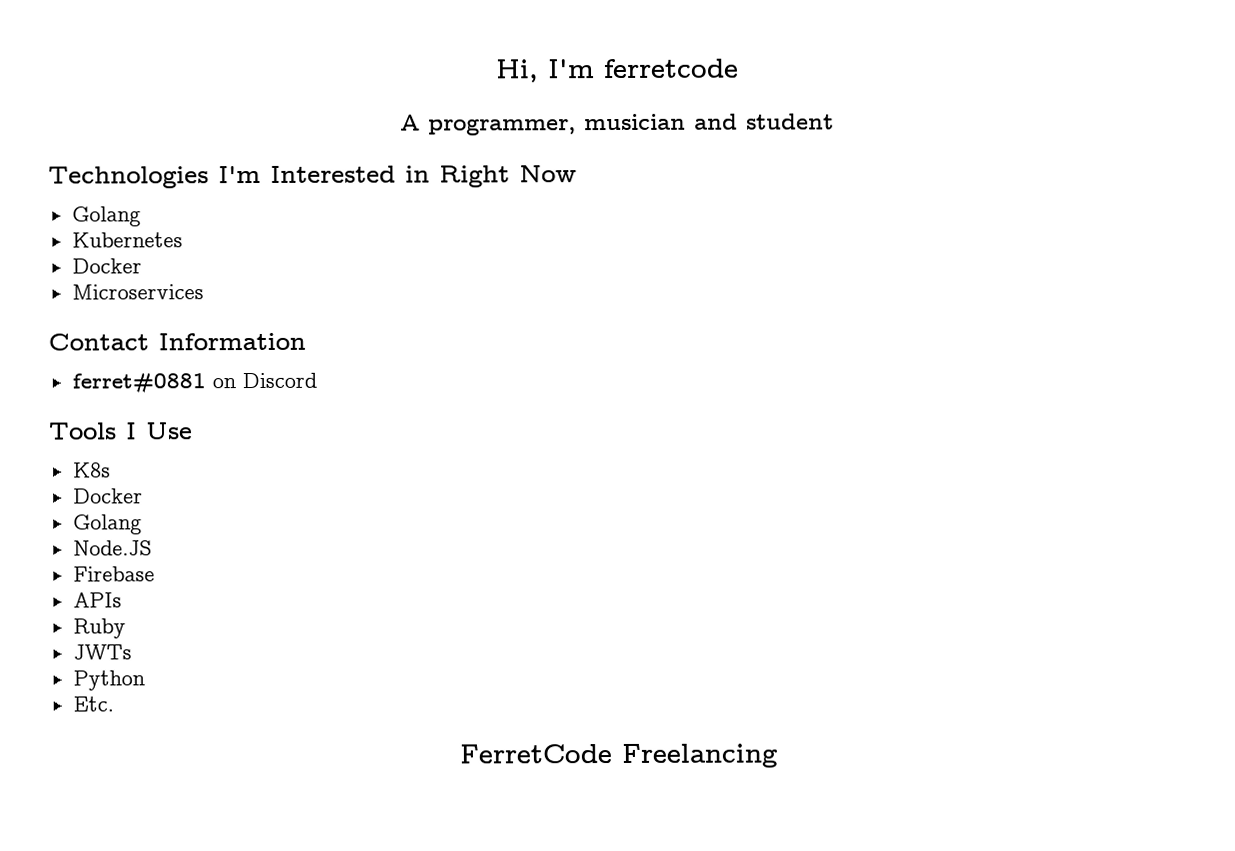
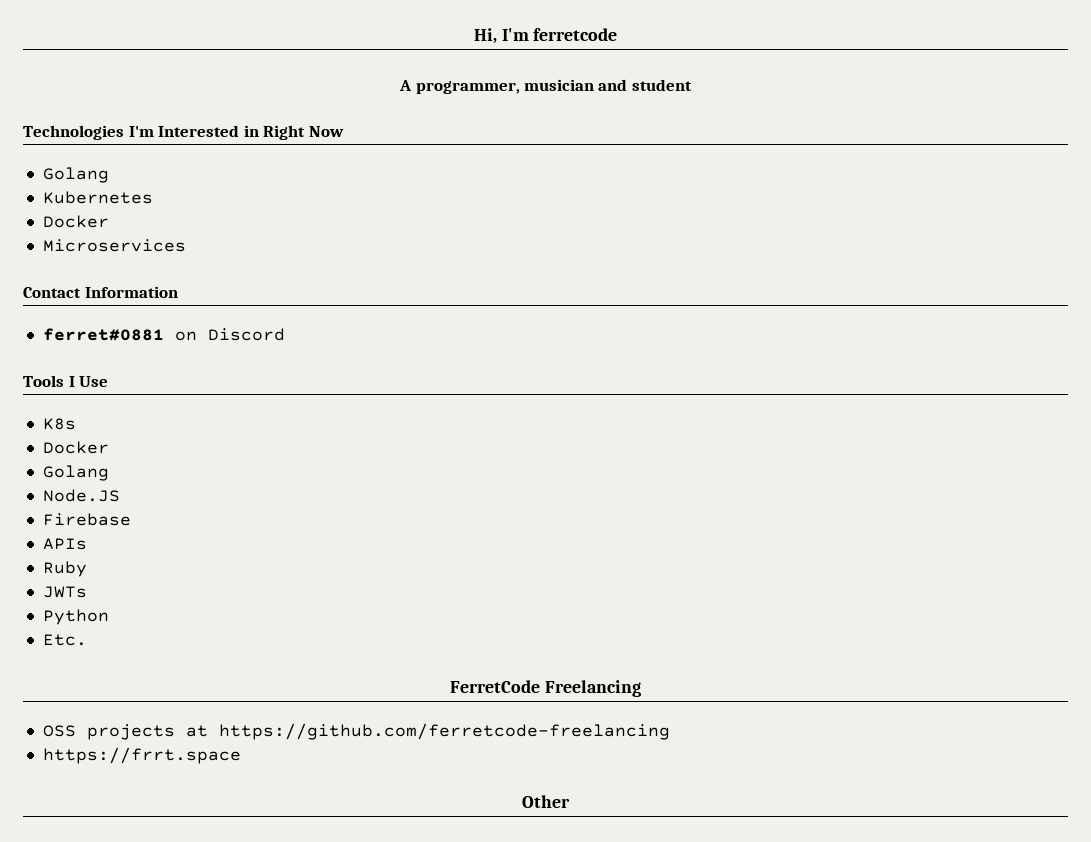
+ OSS projects at https://github.com/ferretcode-freelancing
+ https://frrt.space
+ Other

